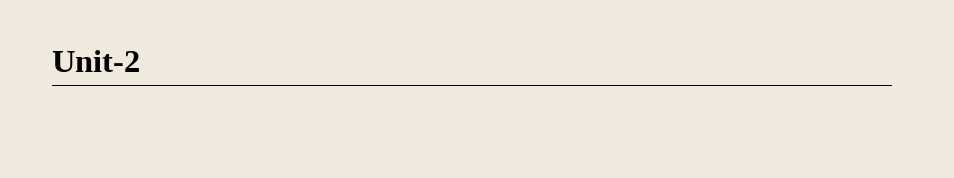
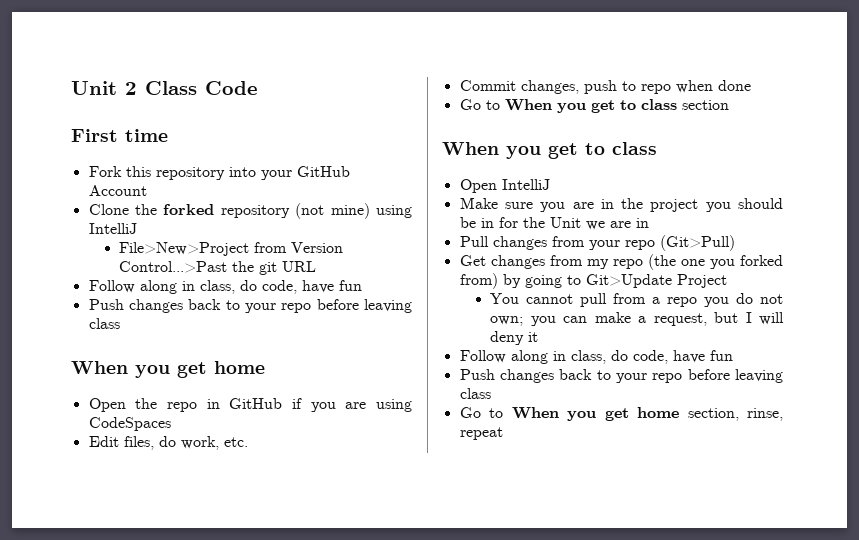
- Unit-2
+ Unit 2 Class Code
+ First time
+ Fork this repository into your GitHub Account
+ Clone the forked repository (not mine) using IntelliJ
+ File>New>Project from Version Control...>Past the git URL
+ Follow along in class, do code, have fun
+ Push changes back to your repo before leaving class
+ When you get home
+ Open the repo in GitHub if you are using CodeSpaces
+ Edit files, do work, etc.
+ Commit changes, push to repo when done
+ Go to When you get to class section
+ When you get to class
+ Open IntelliJ
+ Make sure you are in the project you should be in for the Unit we are in
+ Pull changes from your repo (Git>Pull)
+ Get changes from my repo (the one you forked from) by going to Git>Update Project
+ You cannot pull from a repo you do not own; you can make a request, but I will deny it
+ Follow along in class, do code, have fun
+ Push changes back to your repo before leaving class
+ Go to When you get home section, rinse, repeat

